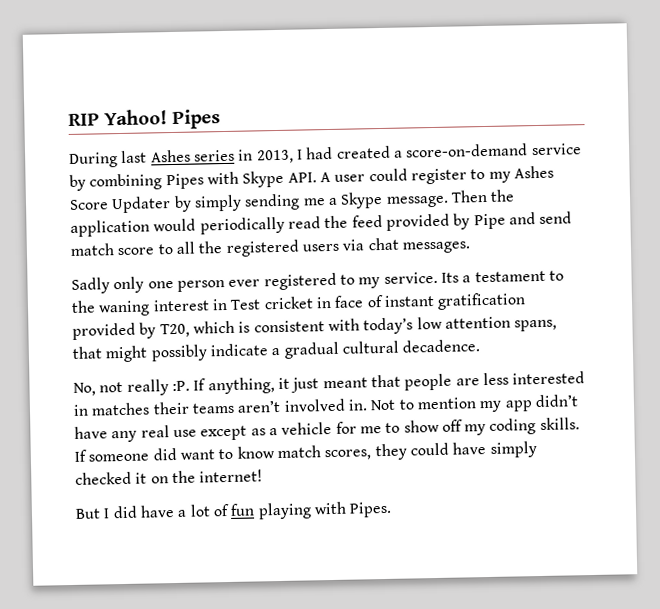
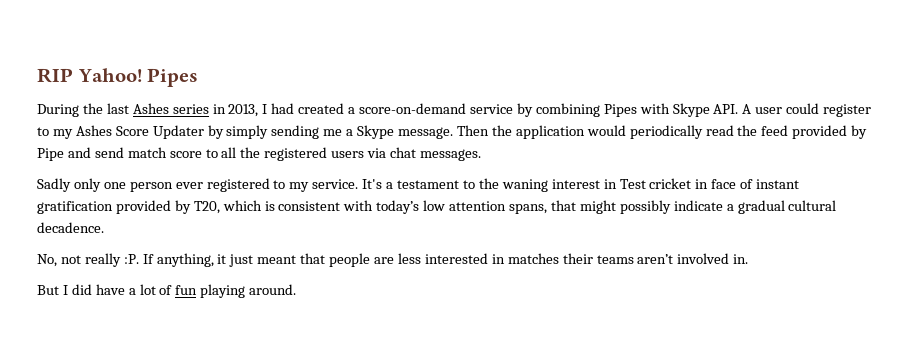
- During last Ashes series in 2013, I had created a score-on-demand service by combining Pipes with Skype API. A user could register to my Ashes Score Updater by simply sending me a Skype message.
+ During the last Ashes series in 2013, I had created a score-on-demand service by combining Pipes with Skype API. A user could register to my Ashes Score Updater by simply sending me a Skype message.
- Its a testament to the waning interest in Test cricket in face of instant gratification provided by T20, which is consistent with today’s low attention spans, that might possibly indicate a gradual cultural decadence.
+ It's a testament to the waning interest in Test cricket in face of instant gratification provided by T20, which is consistent with today’s low attention spans, that might possibly indicate a gradual cultural decadence.
- Not to mention my app didn’t have any real use except as a vehicle for me to show off my coding skills. If someone did want to know match scores, they could have simply checked it on the internet!
- But I did have a lot of fun playing with Pipes.
+ But I did have a lot of fun playing around.

